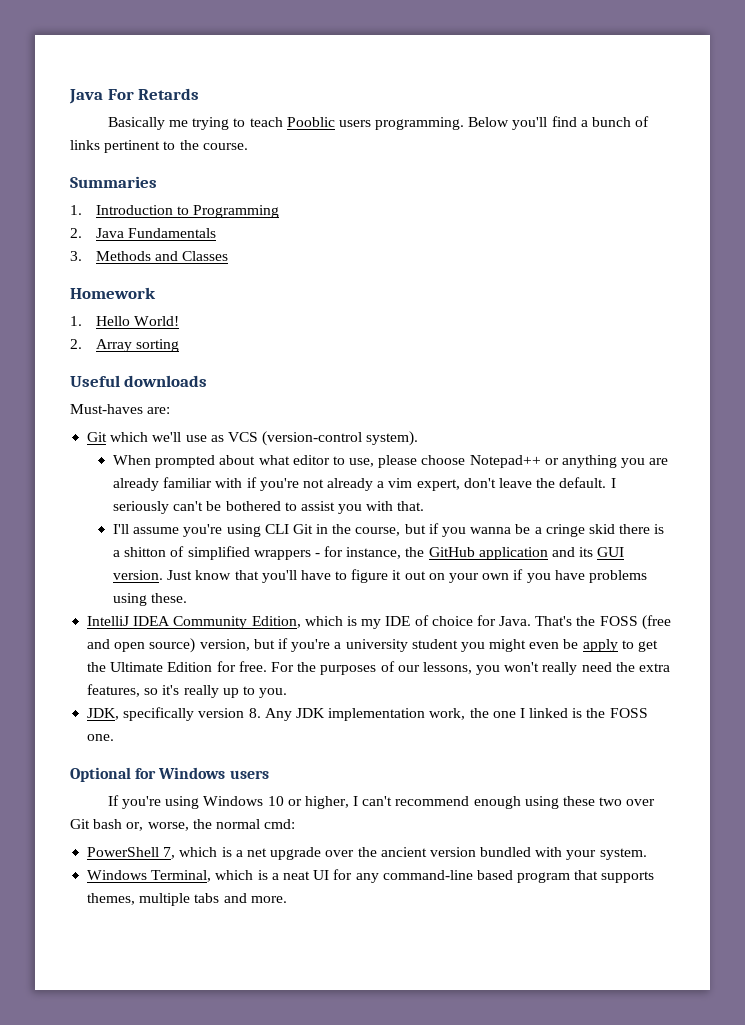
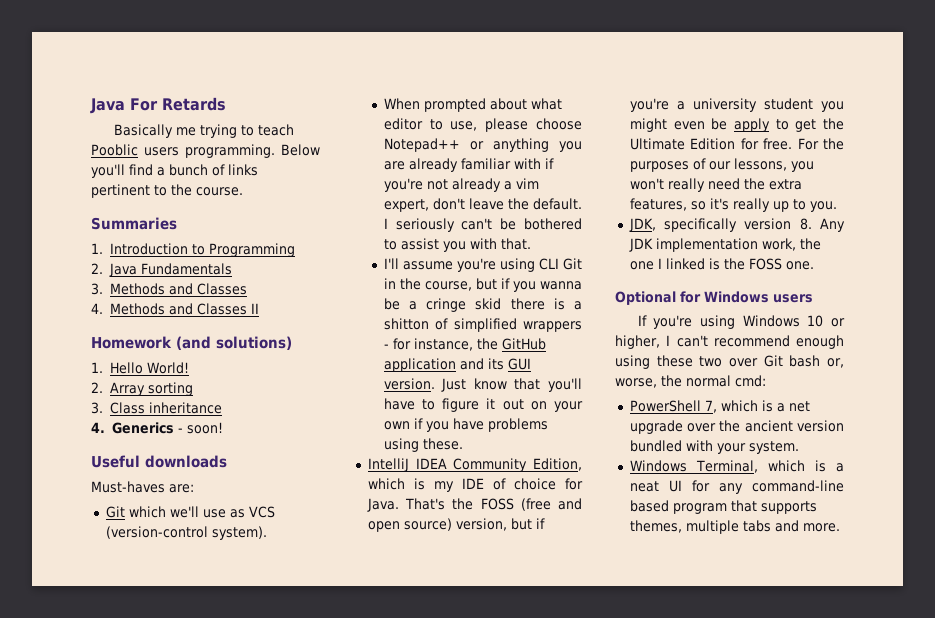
+ 4. Methods and Classes II
- Homework
+ Homework (and solutions)
+ 3. Class inheritance
+ 4. Generics - soon!

